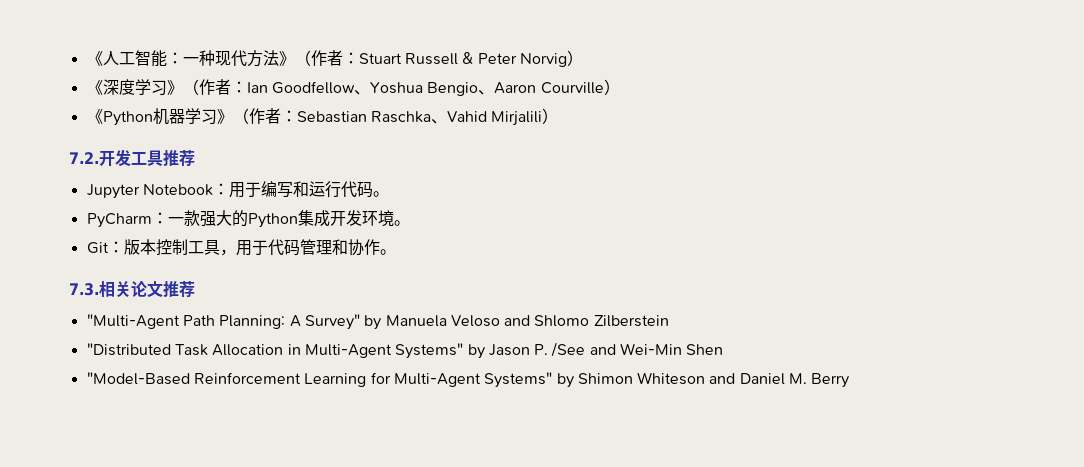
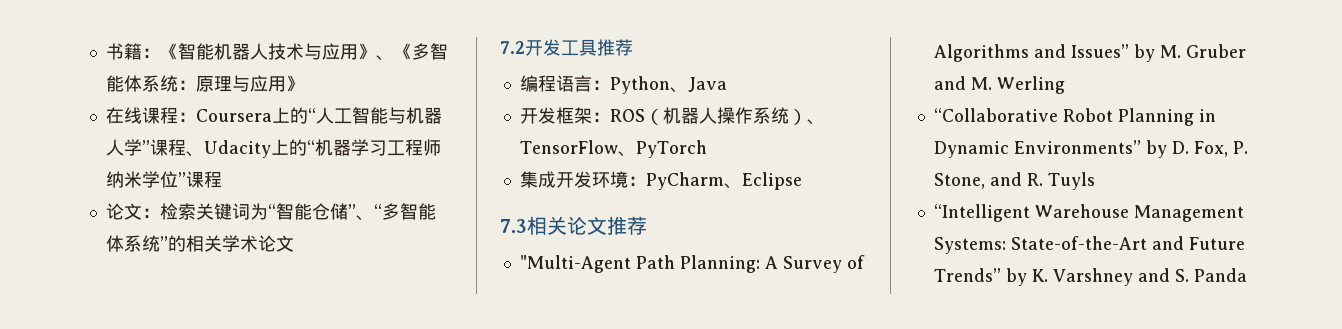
- 《人工智能：一种现代方法》（作者：Stuart Russell & Peter Norvig）
- 《深度学习》（作者：Ian Goodfellow、Yoshua Bengio、Aaron Courville）
- 《Python机器学习》（作者：Sebastian Raschka、Vahid Mirjalili）
- 7.2.开发工具推荐
- Jupyter Notebook：用于编写和运行代码。
- PyCharm：一款强大的Python集成开发环境。
- Git：版本控制工具，用于代码管理和协作。
- 7.3.相关论文推荐
+ 书籍：《智能机器人技术与应用》、《多智能体系统：原理与应用》
+ 在线课程：Coursera上的“人工智能与机器人学”课程、Udacity上的“机器学习工程师纳米学位”课程
+ 论文：检索关键词为“智能仓储”、“多智能体系统”的相关学术论文
+ 7.2开发工具推荐
+ 编程语言：Python、Java
+ 开发框架：ROS（机器人操作系统）、TensorFlow、PyTorch
+ 集成开发环境：PyCharm、Eclipse
+ 7.3相关论文推荐
- "Multi-Agent Path Planning: A Survey" by Manuela Veloso and Shlomo Zilberstein
- "Distributed Task Allocation in Multi-Agent Systems" by Jason P. /See and Wei-Min Shen
- "Model-Based Reinforcement Learning for Multi-Agent Systems" by Shimon Whiteson and Daniel M. Berry
+ "Multi-Agent Path Planning: A Survey of Algorithms and Issues” by M. Gruber and M. Werling
+ “Collaborative Robot Planning in Dynamic Environments” by D. Fox, P. Stone, and R. Tuyls
+ “Intelligent Warehouse Management Systems: State-of-the-Art and Future Trends” by K. Varshney and S. Panda

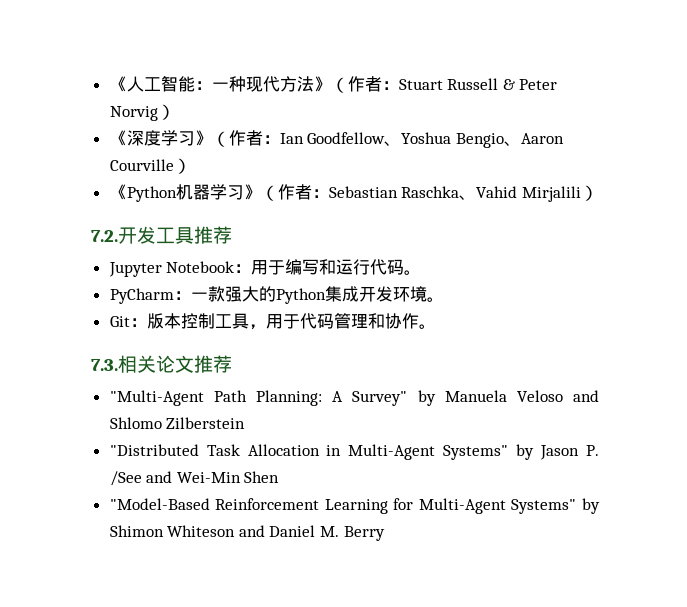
- 书籍：《智能机器人技术与应用》、《多智能体系统：原理与应用》
- 在线课程：Coursera上的“人工智能与机器人学”课程、Udacity上的“机器学习工程师纳米学位”课程
- 论文：检索关键词为“智能仓储”、“多智能体系统”的相关学术论文
- 7.2开发工具推荐
- 编程语言：Python、Java
- 开发框架：ROS（机器人操作系统）、TensorFlow、PyTorch
- 集成开发环境：PyCharm、Eclipse
- 7.3相关论文推荐
+ 《人工智能：一种现代方法》（作者：Stuart Russell & Peter Norvig）
+ 《深度学习》（作者：Ian Goodfellow、Yoshua Bengio、Aaron Courville）
+ 《Python机器学习》（作者：Sebastian Raschka、Vahid Mirjalili）
+ 7.2.开发工具推荐
+ Jupyter Notebook：用于编写和运行代码。
+ PyCharm：一款强大的Python集成开发环境。
+ Git：版本控制工具，用于代码管理和协作。
+ 7.3.相关论文推荐
- "Multi-Agent Path Planning: A Survey of Algorithms and Issues” by M. Gruber and M. Werling
- “Collaborative Robot Planning in Dynamic Environments” by D. Fox, P. Stone, and R. Tuyls
- “Intelligent Warehouse Management Systems: State-of-the-Art and Future Trends” by K. Varshney and S. Panda
+ "Multi-Agent Path Planning: A Survey" by Manuela Veloso and Shlomo Zilberstein
+ "Distributed Task Allocation in Multi-Agent Systems" by Jason P. /See and Wei-Min Shen
+ "Model-Based Reinforcement Learning for Multi-Agent Systems" by Shimon Whiteson and Daniel M. Berry

